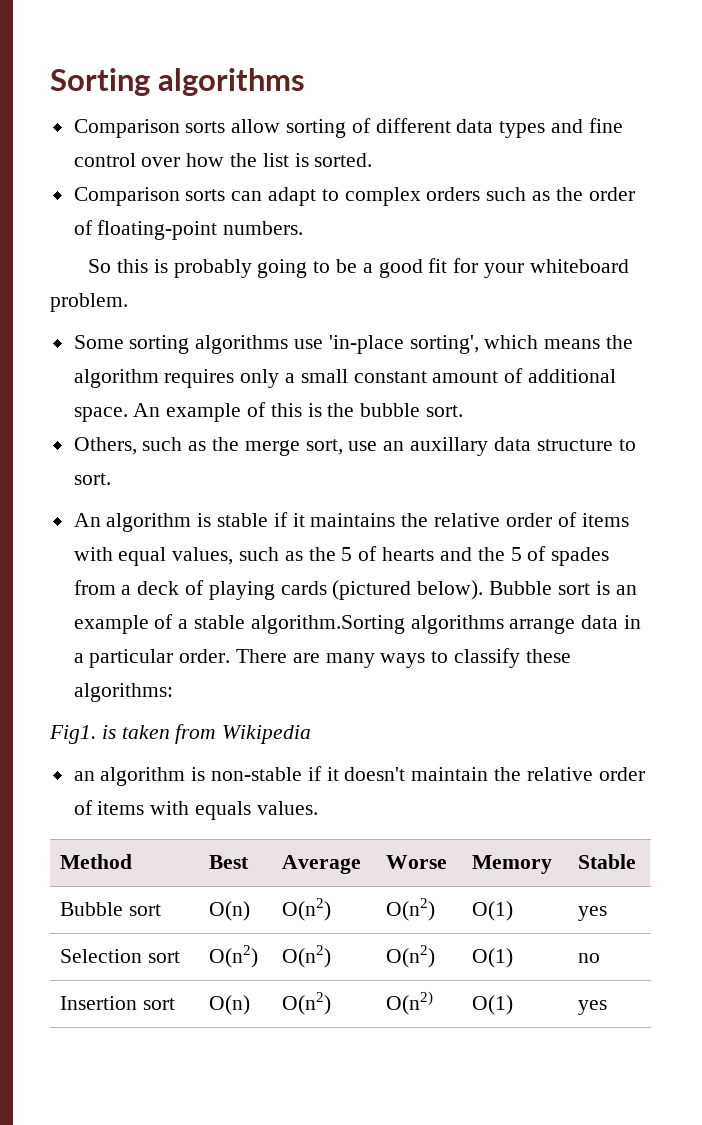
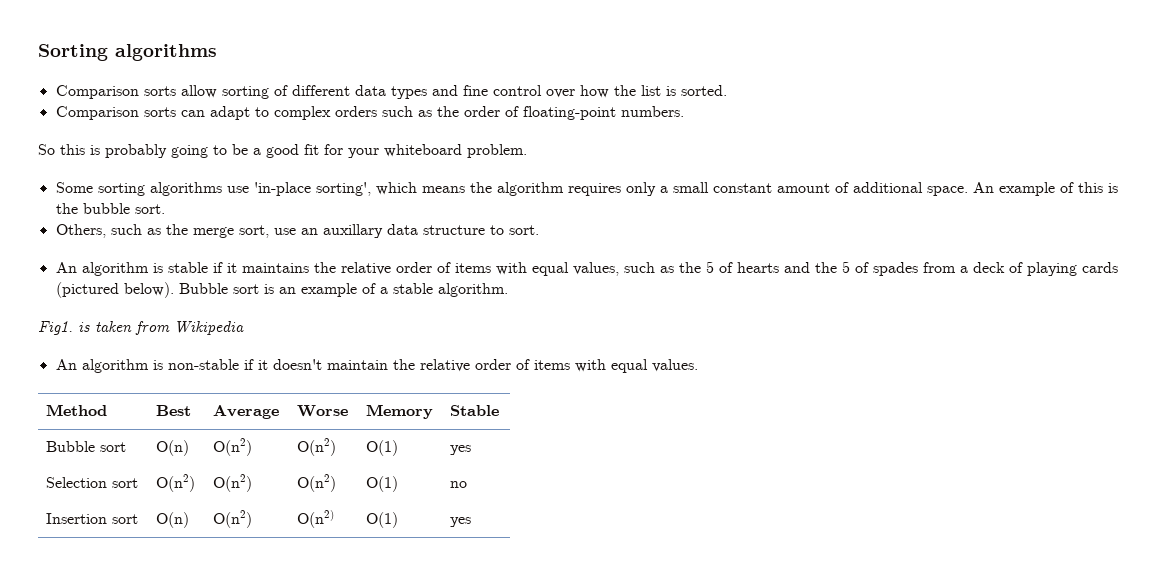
- Bubble sort is an example of a stable algorithm.Sorting algorithms arrange data in a particular order. There are many ways to classify these algorithms:
+ Bubble sort is an example of a stable algorithm.
- an algorithm is non-stable if it doesn't maintain the relative order of items with equals values.
+ An algorithm is non-stable if it doesn't maintain the relative order of items with equal values.

